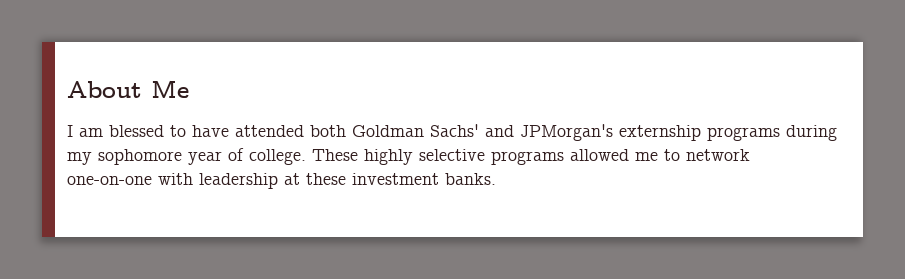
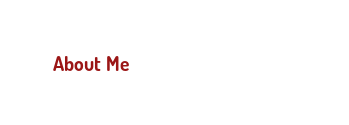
- I am blessed to have attended both Goldman Sachs' and JPMorgan's externship programs during my sophomore year of college. These highly selective programs allowed me to network one-on-one with leadership at these investment banks.

